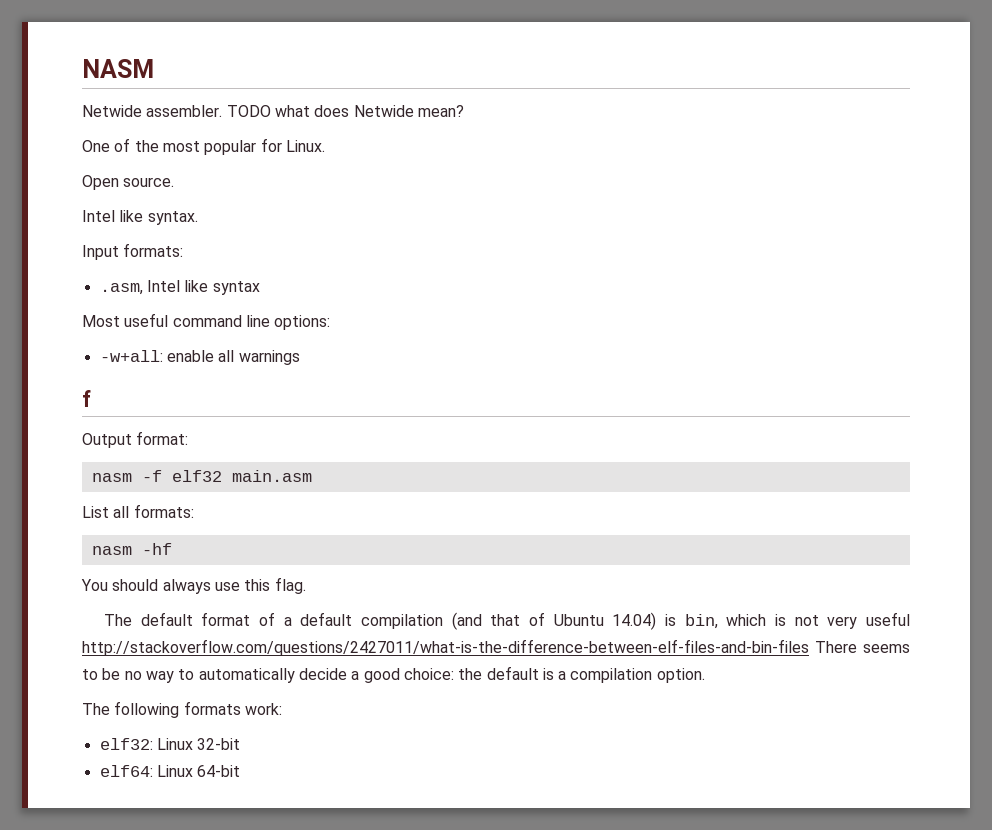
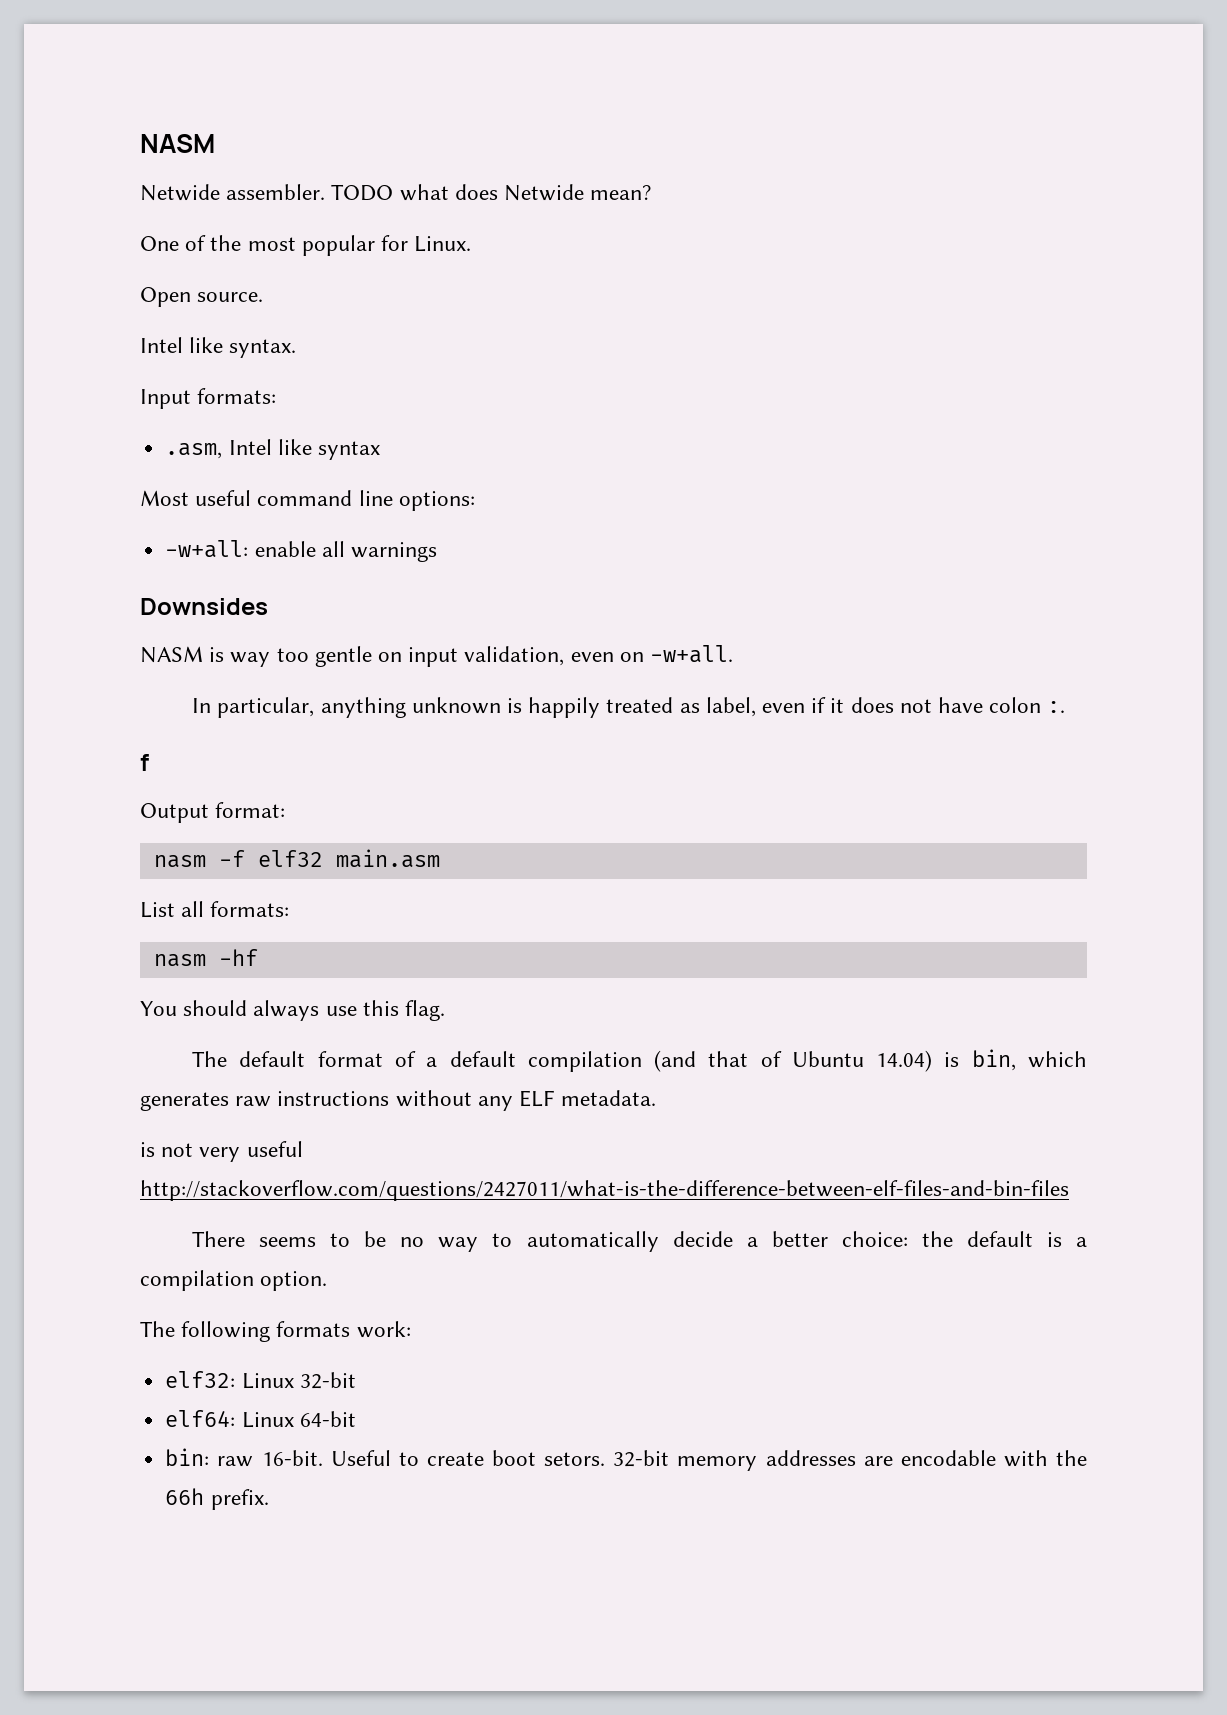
+ Downsides
+ NASM is way too gentle on input validation, even on -w+all.
+ In particular, anything unknown is happily treated as label, even if it does not have colon :.
- The default format of a default compilation (and that of Ubuntu 14.04) is bin, which is not very useful http://stackoverflow.com/questions/2427011/what-is-the-difference-between-elf-files-and-bin-files There seems to be no way to automatically decide a good choice: the default is a compilation option.
+ The default format of a default compilation (and that of Ubuntu 14.04) is bin, which generates raw instructions without any ELF metadata.
+ is not very useful http://stackoverflow.com/questions/2427011/what-is-the-difference-between-elf-files-and-bin-files
+ There seems to be no way to automatically decide a better choice: the default is a compilation option.
+ bin: raw 16-bit. Useful to create boot setors. 32-bit memory addresses are encodable with the 66h prefix.

